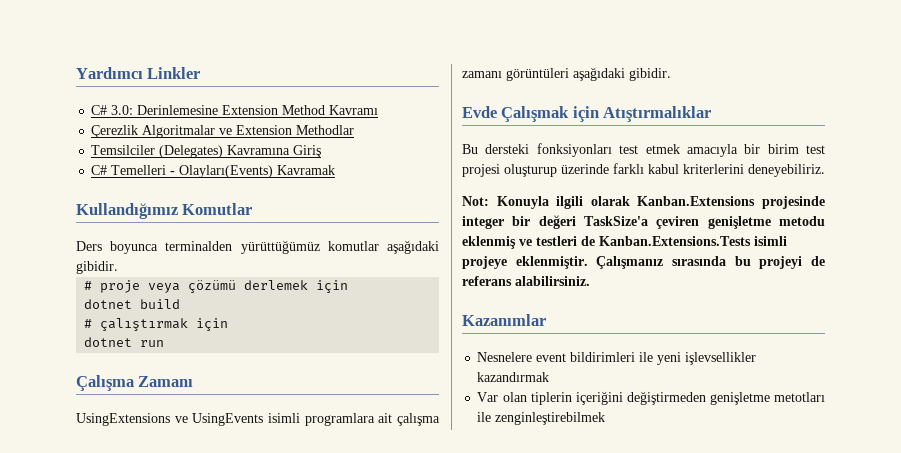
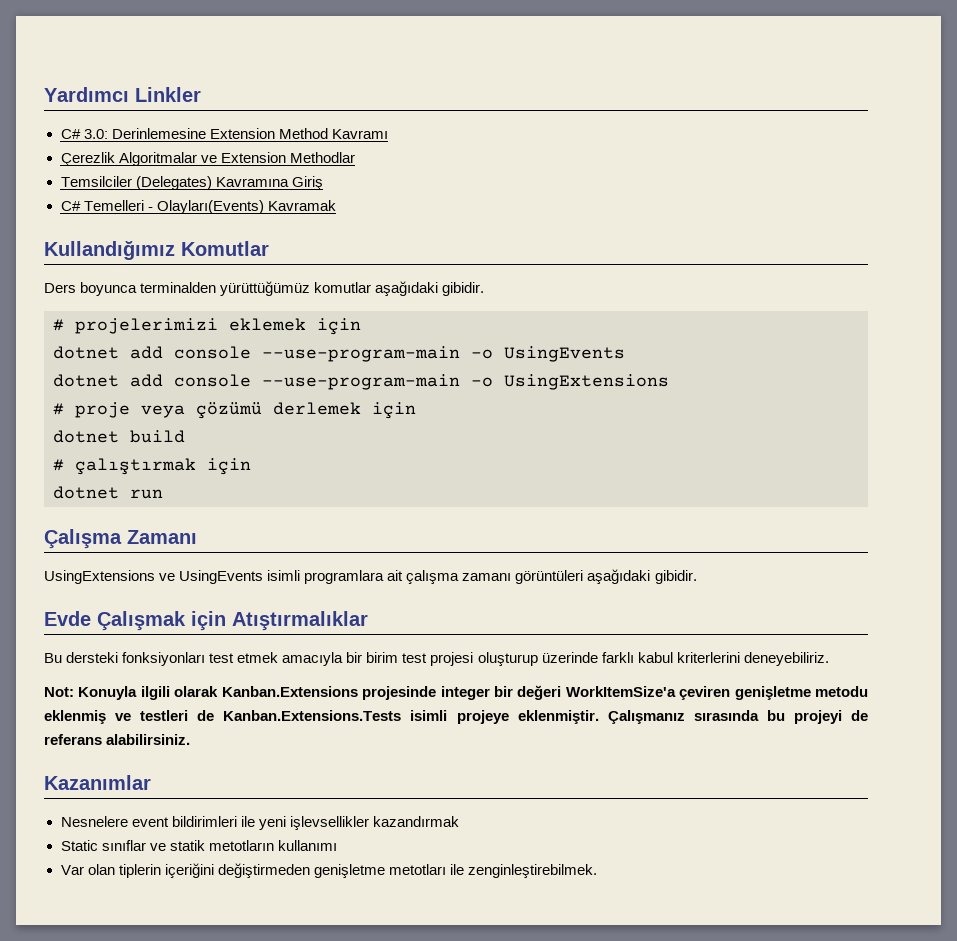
+ # projelerimizi eklemek için
+ dotnet add console --use-program-main -o UsingEvents
+ dotnet add console --use-program-main -o UsingExtensions
- Not: Konuyla ilgili olarak Kanban.Extensions projesinde integer bir değeri TaskSize'a çeviren genişletme metodu eklenmiş ve testleri de Kanban.Extensions.Tests isimli projeye eklenmiştir.
+ Not: Konuyla ilgili olarak Kanban.Extensions projesinde integer bir değeri WorkItemSize'a çeviren genişletme metodu eklenmiş ve testleri de Kanban.Extensions.Tests isimli projeye eklenmiştir.
+ Static sınıflar ve statik metotların kullanımı
- Var olan tiplerin içeriğini değiştirmeden genişletme metotları ile zenginleştirebilmek
+ Var olan tiplerin içeriğini değiştirmeden genişletme metotları ile zenginleştirebilmek.

